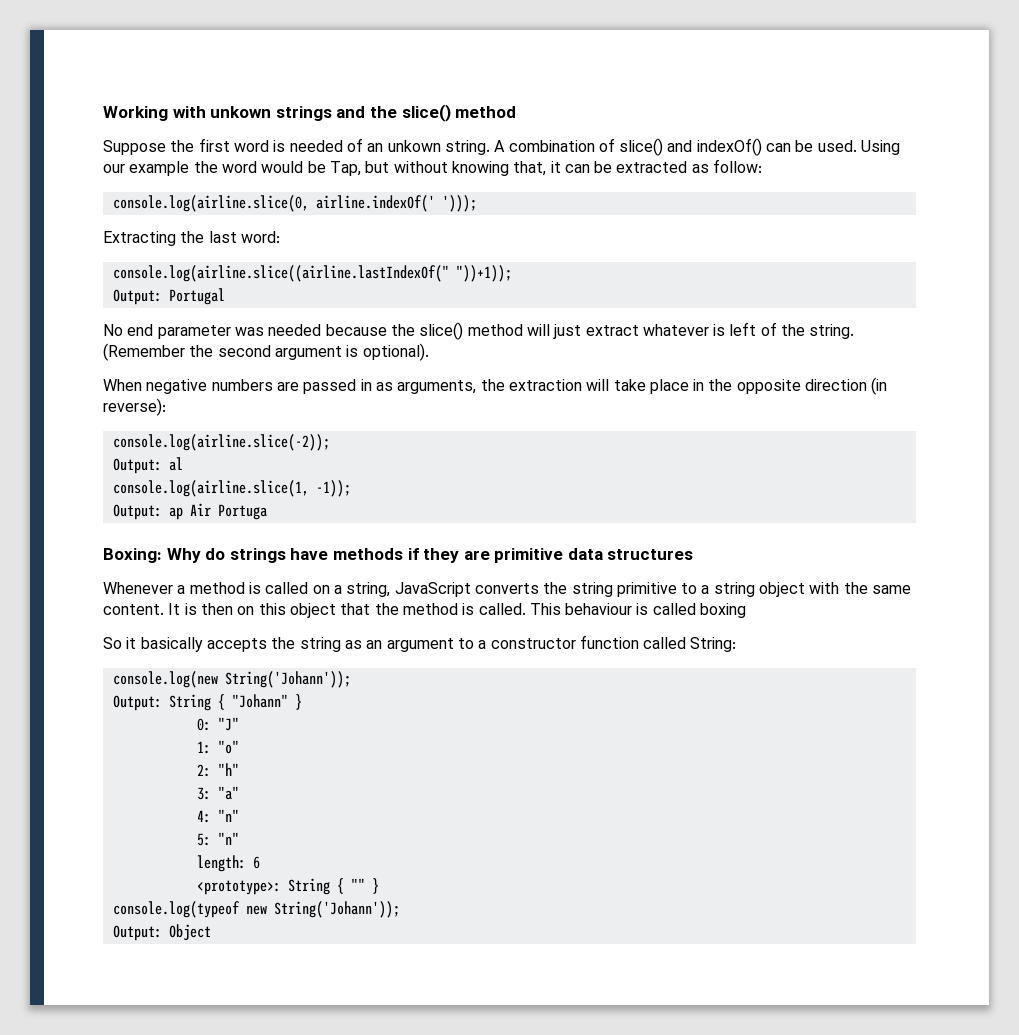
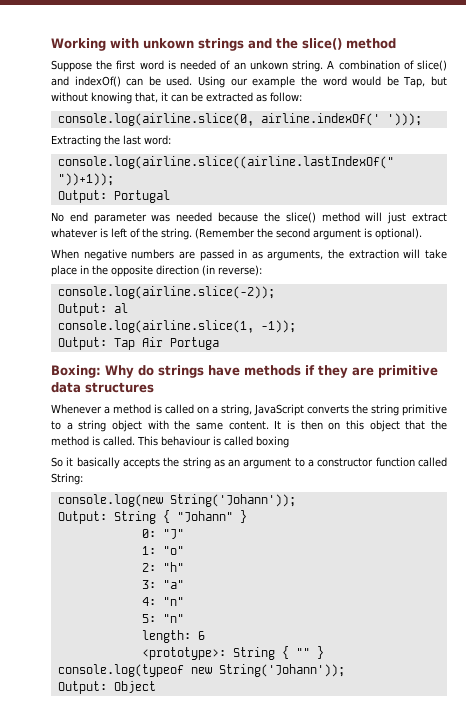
- Output: ap Air Portuga
+ Output: Tap Air Portuga

